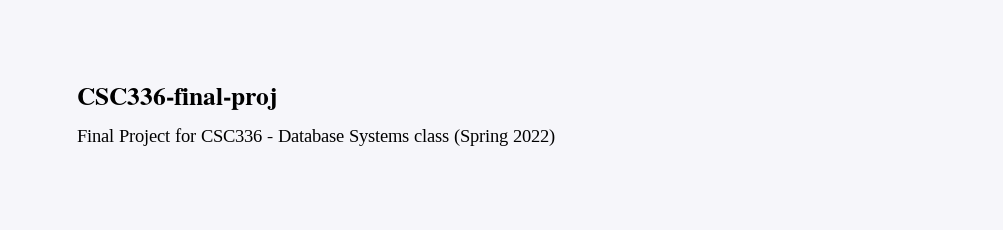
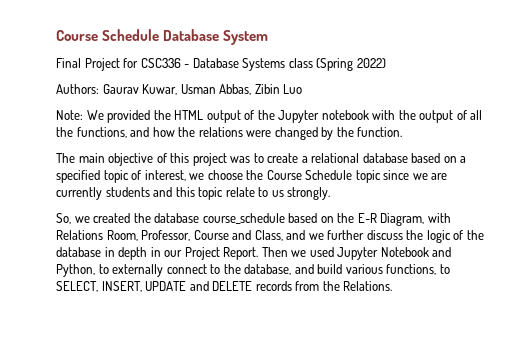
- CSC336-final-proj
+ Course Schedule Database System
+ Authors: Gaurav Kuwar, Usman Abbas, Zibin Luo
+ Note: We provided the HTML output of the Jupyter notebook with the output of all the functions, and how the relations were changed by the function.
+ The main objective of this project was to create a relational database based on a specified topic of interest, we choose the Course Schedule topic since we are currently students and this topic relate to us strongly.
+ So, we created the database course_schedule based on the E-R Diagram, with Relations Room, Professor, Course and Class, and we further discuss the logic of the database in depth in our Project Report. Then we used Jupyter Notebook and Python, to externally connect to the database, and build various functions, to SELECT, INSERT, UPDATE and DELETE records from the Relations.

